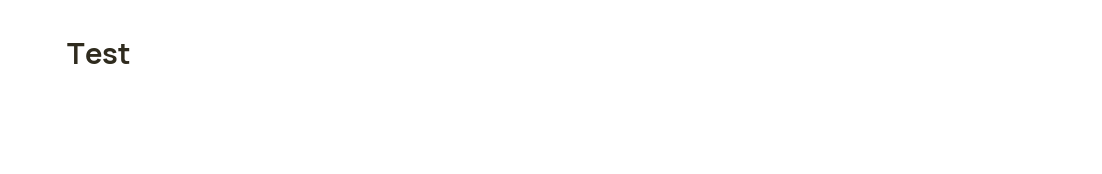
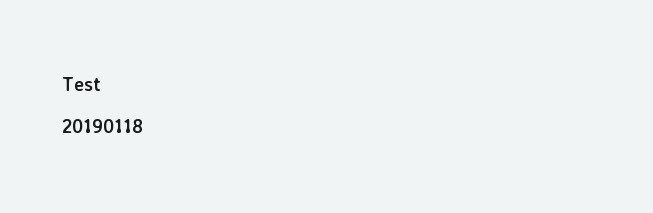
+ 20190118

